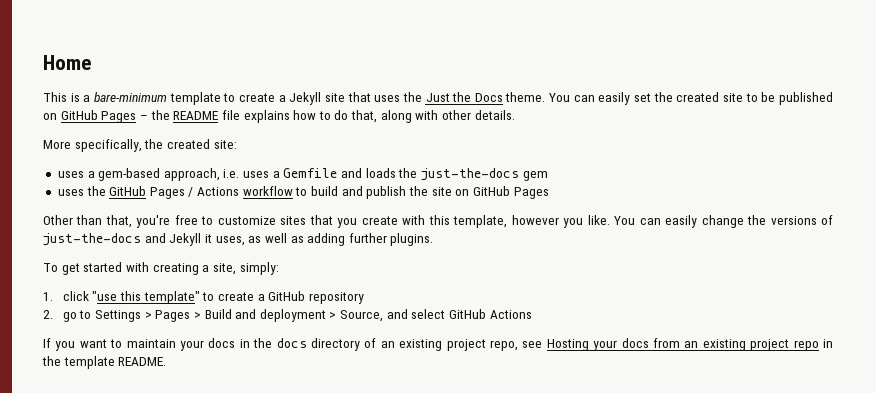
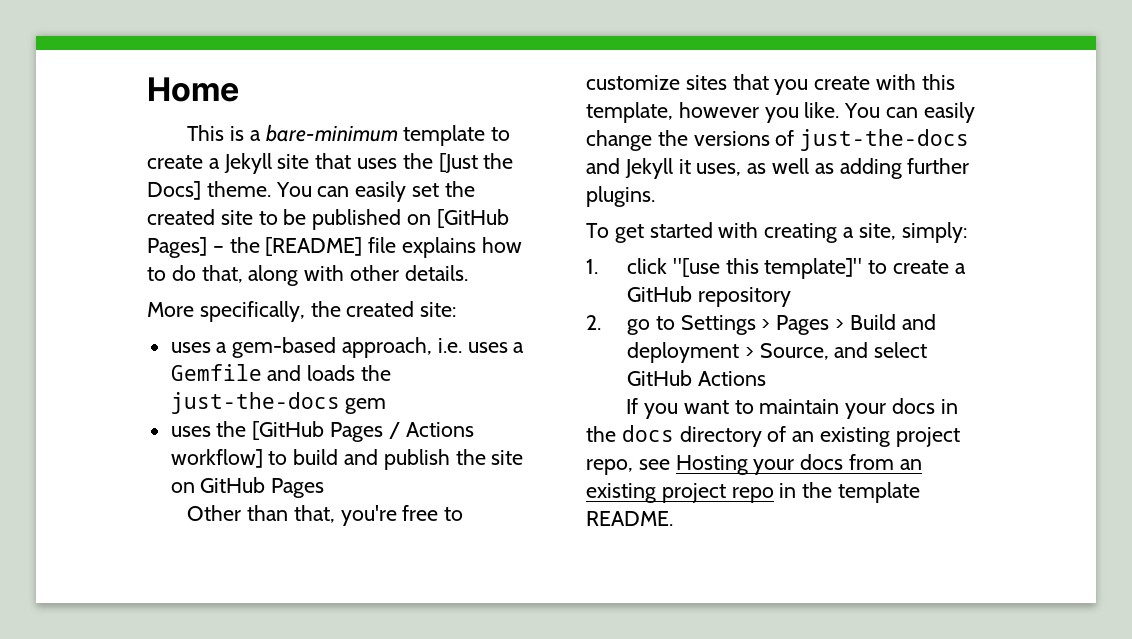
- This is a bare-minimum template to create a Jekyll site that uses the Just the Docs theme.
+ This is a bare-minimum template to create a Jekyll site that uses the [Just the Docs] theme.
- You can easily set the created site to be published on GitHub Pages – the README file explains how to do that, along with other details.
+ You can easily set the created site to be published on [GitHub Pages] – the [README] file explains how to do that, along with other details.
- uses the GitHub Pages / Actions workflow to build and publish the site on GitHub Pages
+ uses the [GitHub Pages / Actions workflow] to build and publish the site on GitHub Pages
- 1. click "use this template" to create a GitHub repository
+ 1. click "[use this template]" to create a GitHub repository

